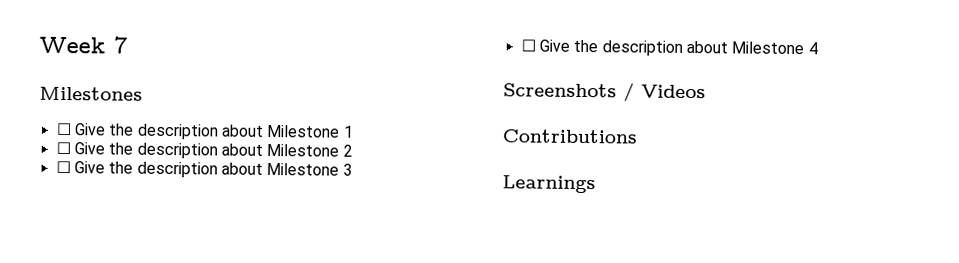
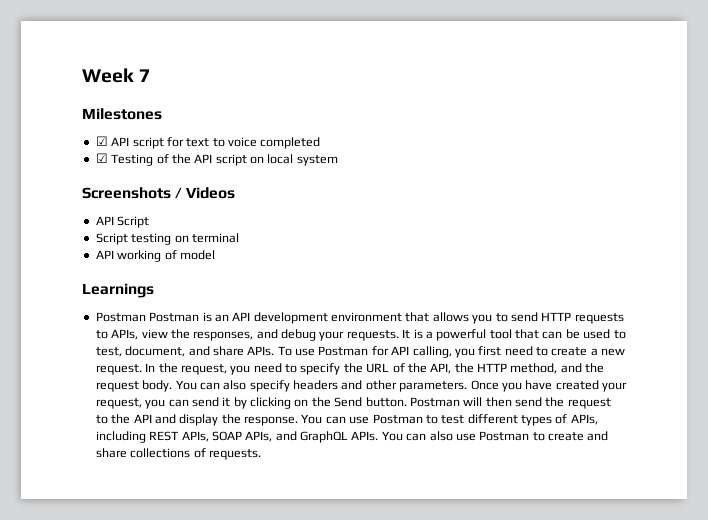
- ☐ Give the description about Milestone 1
- ☐ Give the description about Milestone 2
- ☐ Give the description about Milestone 3
- ☐ Give the description about Milestone 4
+ ☑ API script for text to voice completed
+ ☑ Testing of the API script on local system
  Screenshots / Videos
- Contributions
+ API Script
+ Script testing on terminal
+ API working of model
  Learnings
+ Postman Postman is an API development environment that allows you to send HTTP requests to APIs, view the responses, and debug your requests. It is a powerful tool that can be used to test, document, and share APIs. To use Postman for API calling, you first need to create a new request. In the request, you need to specify the URL of the API, the HTTP method, and the request body. You can also specify headers and other parameters. Once you have created your request, you can send it by clicking on the Send button. Postman will then send the request to the API and display the response. You can use Postman to test different types of APIs, including REST APIs, SOAP APIs, and GraphQL APIs. You can also use Postman to create and share collections of requests.

